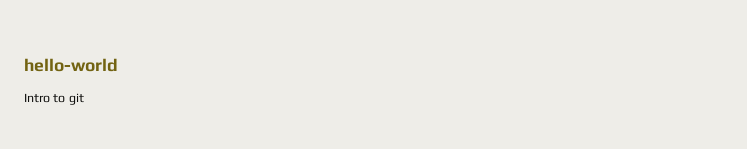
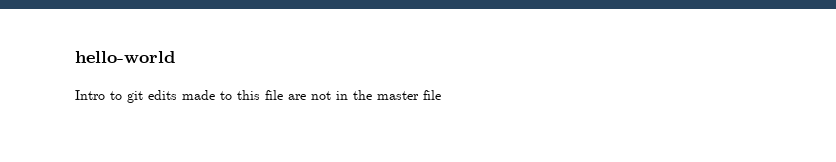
- Intro to git
+ Intro to git edits made to this file are not in the master file

